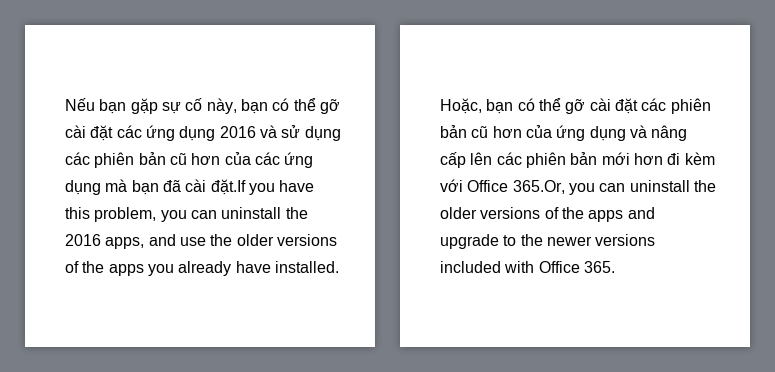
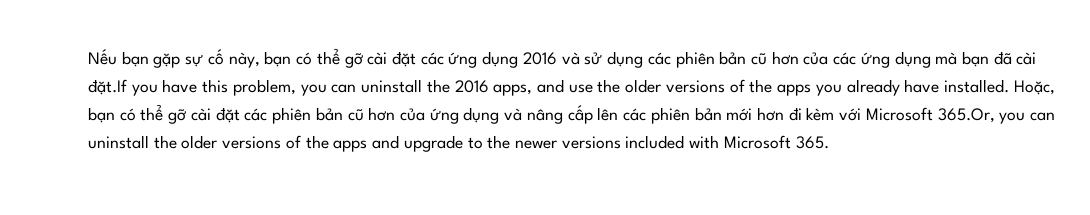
- Hoặc, bạn có thể gỡ cài đặt các phiên bản cũ hơn của ứng dụng và nâng cấp lên các phiên bản mới hơn đi kèm với Office 365.Or, you can uninstall the older versions of the apps and upgrade to the newer versions included with Office 365.
+ Hoặc, bạn có thể gỡ cài đặt các phiên bản cũ hơn của ứng dụng và nâng cấp lên các phiên bản mới hơn đi kèm với Microsoft 365.Or, you can uninstall the older versions of the apps and upgrade to the newer versions included with Microsoft 365.

